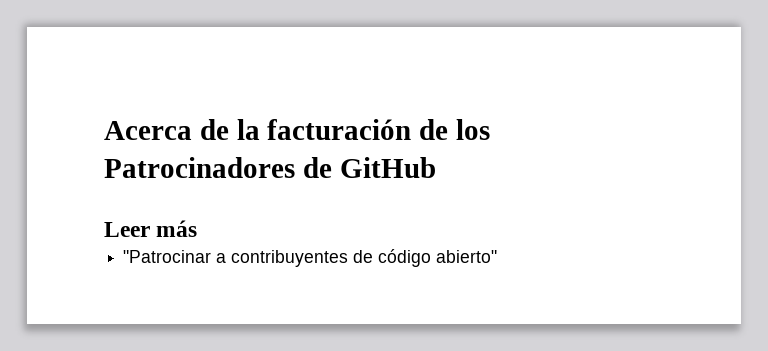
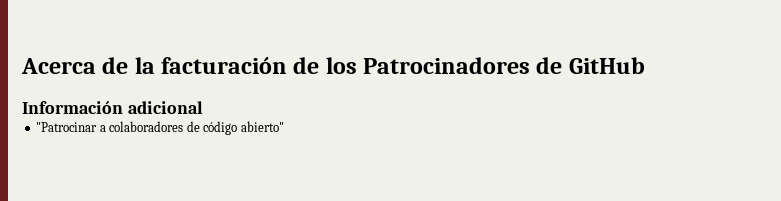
- Leer más
+ Información adicional
- "Patrocinar a contribuyentes de código abierto"
+ "Patrocinar a colaboradores de código abierto"

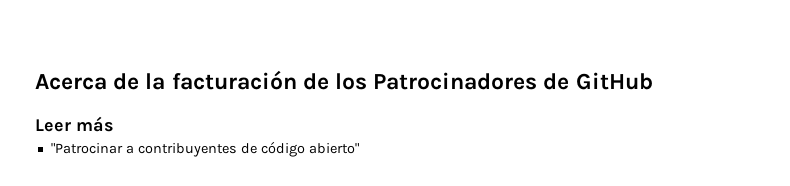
- Información adicional
+ Leer más
- "Patrocinar a colaboradores de código abierto"
+ "Patrocinar a contribuyentes de código abierto"

